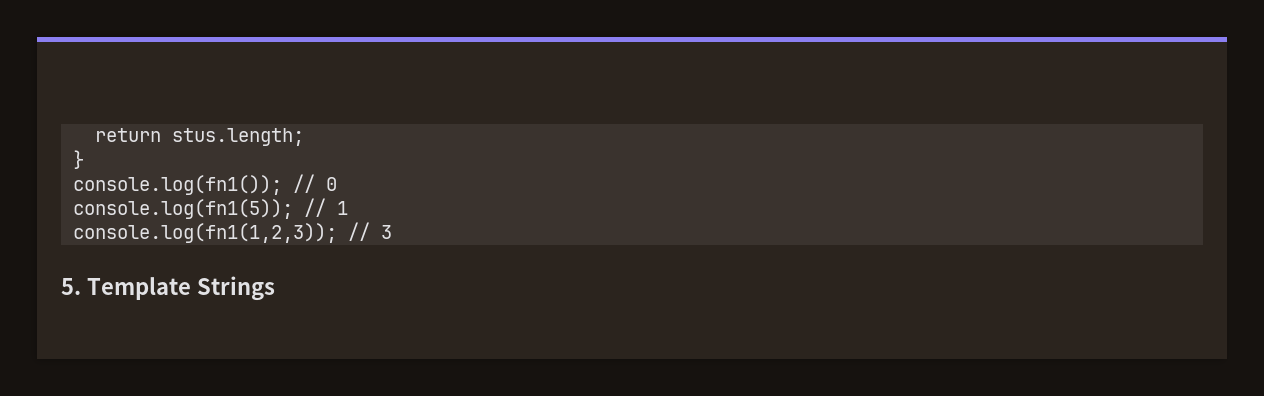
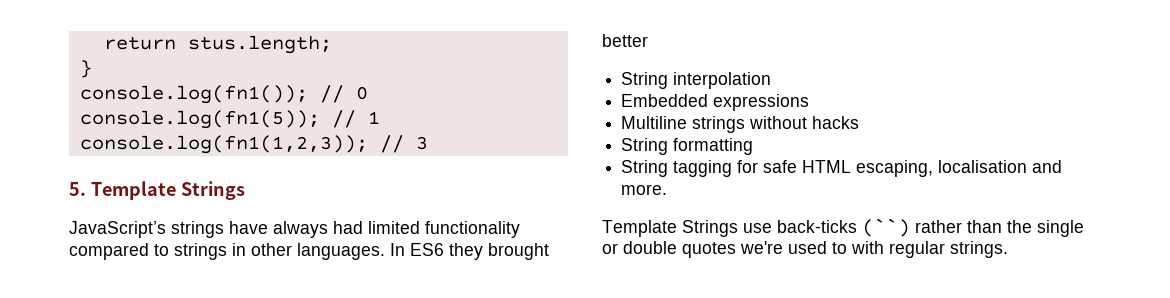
+ JavaScript’s strings have always had limited functionality compared to strings in other languages. In ES6 they brought better
+ String interpolation
+ Embedded expressions
+ Multiline strings without hacks
+ String formatting
+ String tagging for safe HTML escaping, localisation and more.
+ Template Strings use back-ticks (``) rather than the single or double quotes we're used to with regular strings.

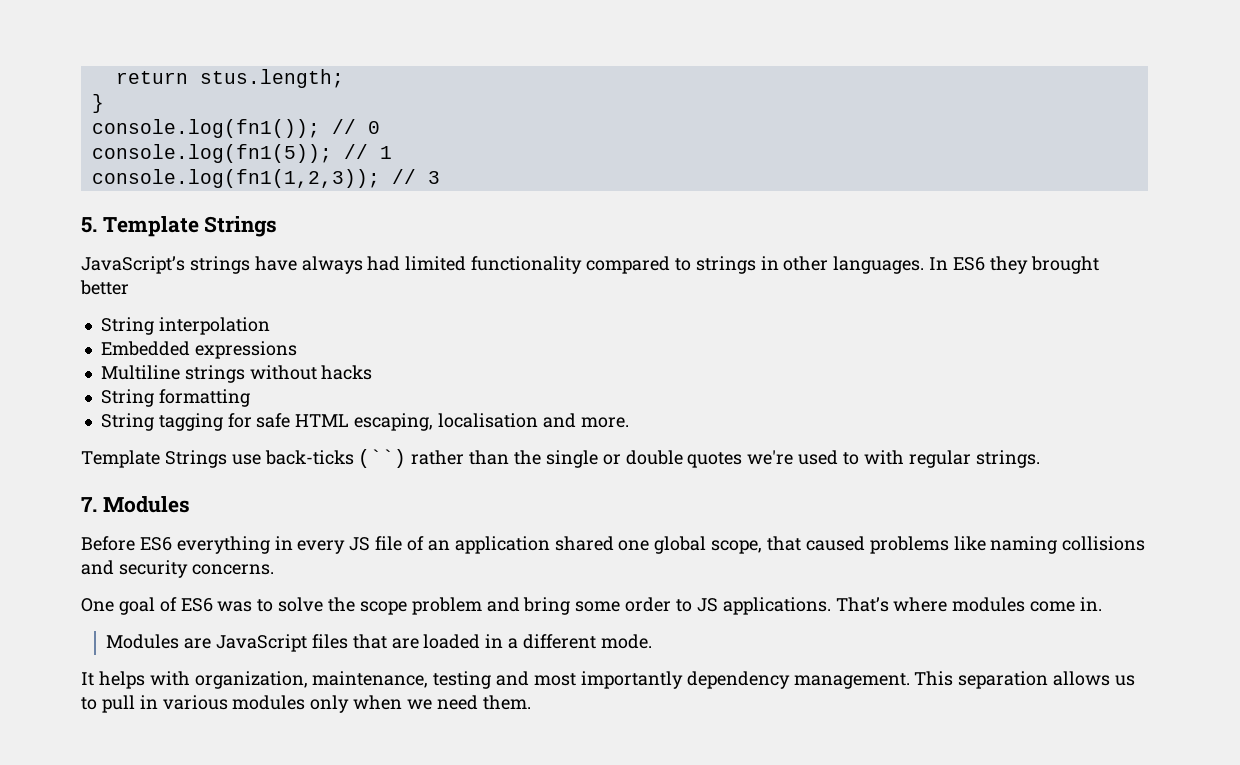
+ 7. Modules
+ Before ES6 everything in every JS file of an application shared one global scope, that caused problems like naming collisions and security concerns.
+ One goal of ES6 was to solve the scope problem and bring some order to JS applications. That’s where modules come in.
+ Modules are JavaScript files that are loaded in a different mode.
+ It helps with organization, maintenance, testing and most importantly dependency management. This separation allows us to pull in various modules only when we need them.

